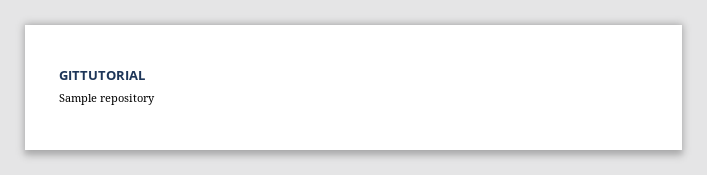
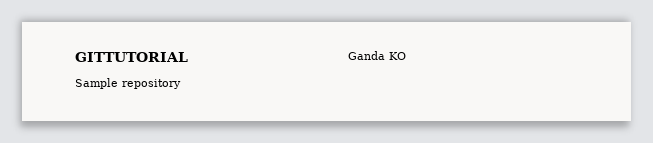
+ Ganda KO

